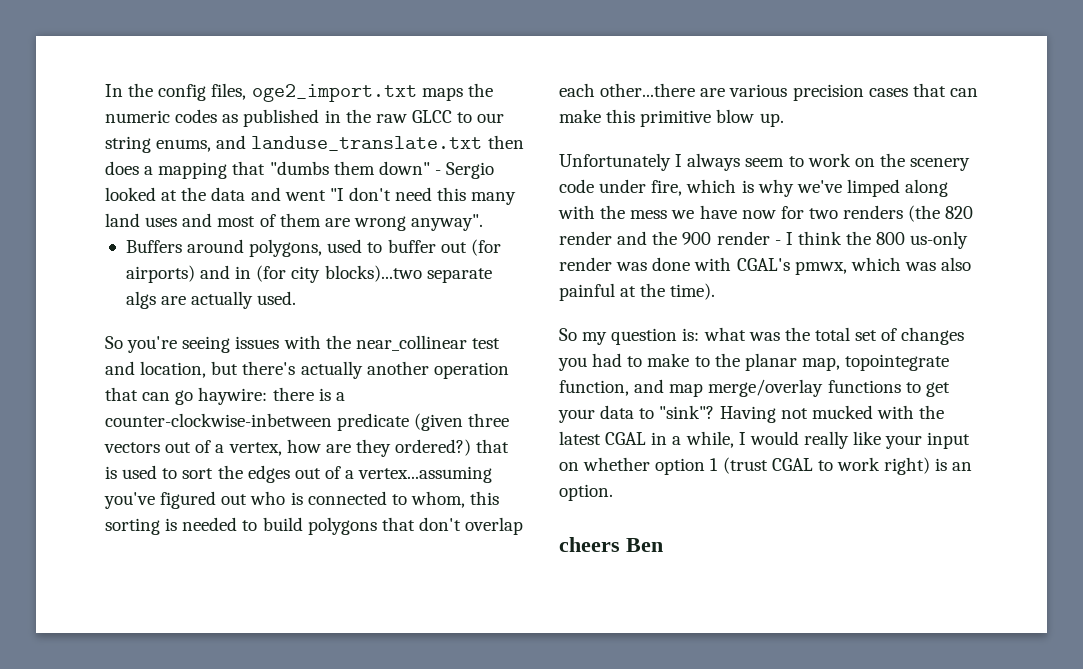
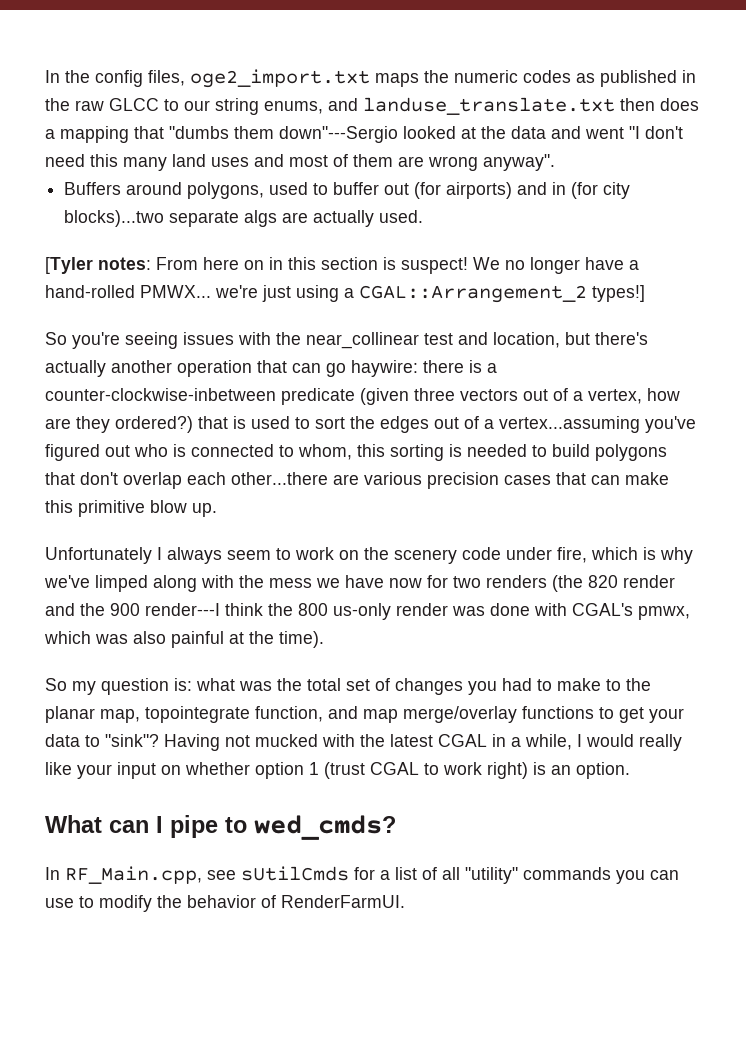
- In the config files, oge2_import.txt maps the numeric codes as published in the raw GLCC to our string enums, and landuse_translate.txt then does a mapping that "dumbs them down" - Sergio looked at the data and went "I don't need this many land uses and most of them are wrong anyway".
+ In the config files, oge2_import.txt maps the numeric codes as published in the raw GLCC to our string enums, and landuse_translate.txt then does a mapping that "dumbs them down"---Sergio looked at the data and went "I don't need this many land uses and most of them are wrong anyway".
+ [Tyler notes: From here on in this section is suspect! We no longer have a hand-rolled PMWX... we're just using a CGAL::Arrangement_2 types!]
- Unfortunately I always seem to work on the scenery code under fire, which is why we've limped along with the mess we have now for two renders (the 820 render and the 900 render - I think the 800 us-only render was done with CGAL's pmwx, which was also painful at the time).
+ Unfortunately I always seem to work on the scenery code under fire, which is why we've limped along with the mess we have now for two renders (the 820 render and the 900 render---I think the 800 us-only render was done with CGAL's pmwx, which was also painful at the time).
- cheers Ben
+ What can I pipe to wed_cmds?
+ In RF_Main.cpp, see sUtilCmds for a list of all "utility" commands you can use to modify the behavior of RenderFarmUI.

